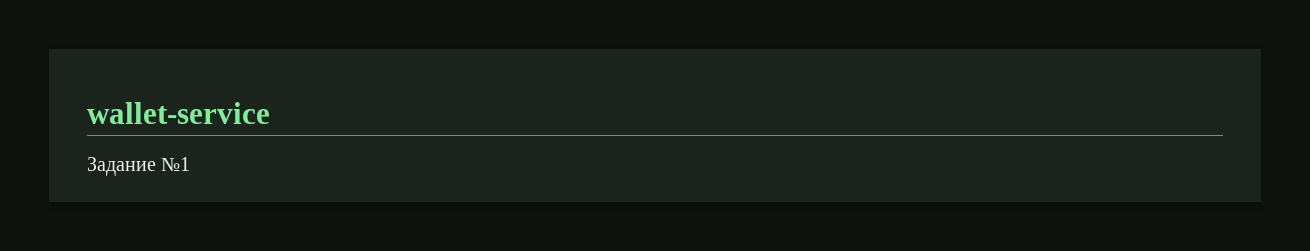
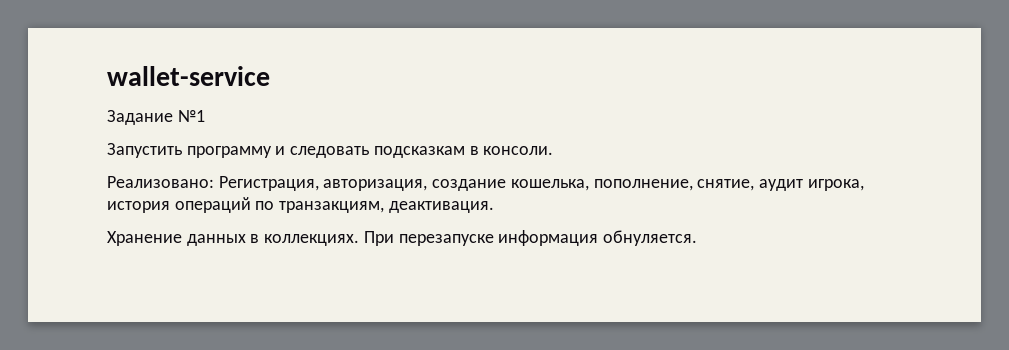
+ Запустить программу и следовать подсказкам в консоли.
+ Реализовано: Регистрация, авторизация, создание кошелька, пополнение, снятие, аудит игрока, история операций по транзакциям, деактивация.
+ Хранение данных в коллекциях. При перезапуске информация обнуляется.

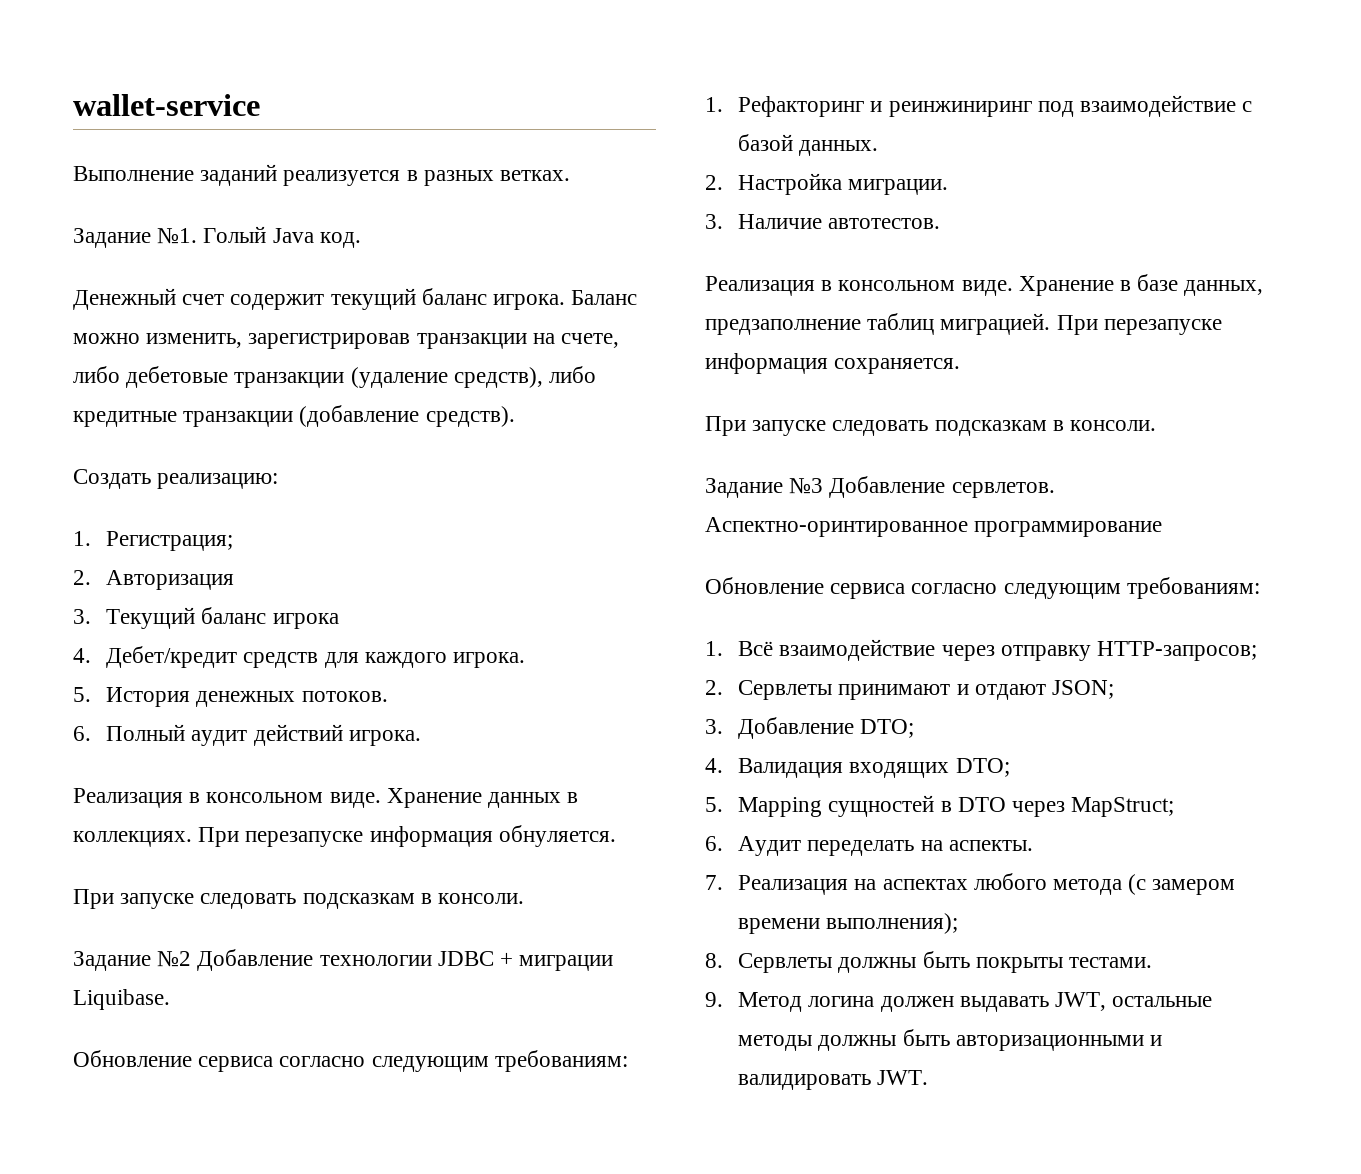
- Задание №1
- Запустить программу и следовать подсказкам в консоли.
- Реализовано: Регистрация, авторизация, создание кошелька, пополнение, снятие, аудит игрока, история операций по транзакциям, деактивация.
- Хранение данных в коллекциях.
+ Выполнение заданий реализуется в разных ветках.
+ Задание №1. Голый Java код.
+ Денежный счет содержит текущий баланс игрока. Баланс можно изменить, зарегистрировав транзакции на счете, либо дебетовые транзакции (удаление средств), либо кредитные транзакции (добавление средств).
+ Создать реализацию:
+ 1. Регистрация;
+ 2. Авторизация
+ 3. Текущий баланс игрока
+ 4. Дебет/кредит средств для каждого игрока.
+ 5. История денежных потоков.
+ 6. Полный аудит действий игрока.
+ Реализация в консольном виде. Хранение данных в коллекциях.
  При перезапуске информация обнуляется.
+ При запуске следовать подсказкам в консоли.
+ Задание №2 Добавление технологии JDBC + миграции Liquibase.
+ Обновление сервиса согласно следующим требованиям:
+ 1. Рефакторинг и реинжиниринг под взаимодействие с базой данных.
+ 2. Настройка миграции.
+ 3. Наличие автотестов.
+ Реализация в консольном виде. Хранение в базе данных, предзаполнение таблиц миграцией. При перезапуске информация сохраняется.
+ При запуске следовать подсказкам в консоли.
+ Задание №3 Добавление сервлетов. Аспектно-оринтированное программирование
+ Обновление сервиса согласно следующим требованиям:
+ 1. Всё взаимодействие через отправку HTTP-запросов;
+ 2. Сервлеты принимают и отдают JSON;
+ 3. Добавление DTO;
+ 4. Валидация входящих DTO;
+ 5. Mapping сущностей в DTO через MapStruct;
+ 6. Аудит переделать на аспекты.
+ 7. Реализация на аспектах любого метода (с замером времени выполнения);
+ 8. Сервлеты должны быть покрыты тестами.
+ 9. Метод логина должен выдавать JWT, остальные методы должны быть авторизационными и валидировать JWT.

